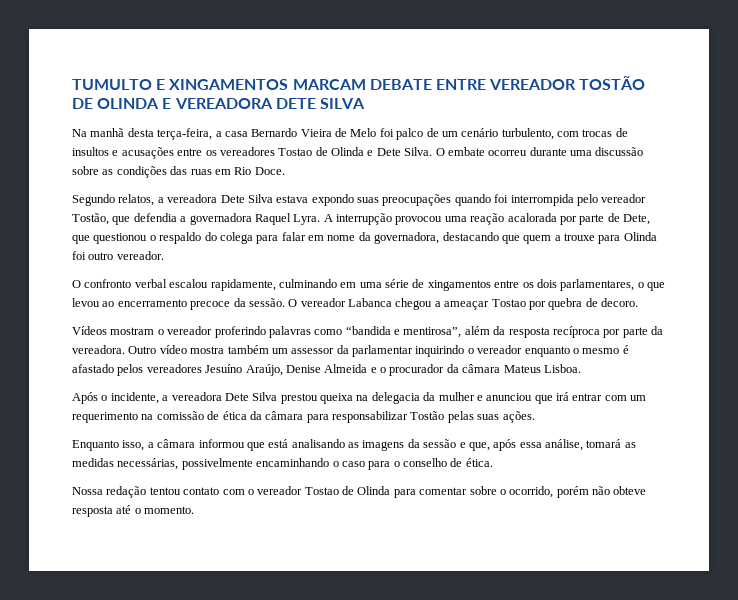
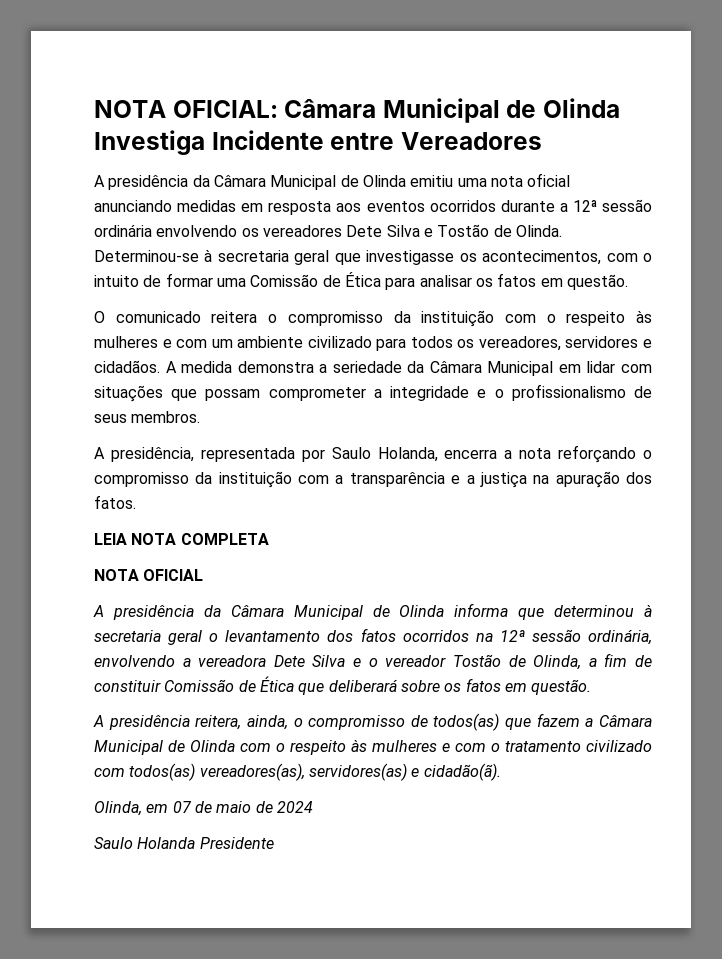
- TUMULTO E XINGAMENTOS MARCAM DEBATE ENTRE VEREADOR TOSTÃO DE OLINDA E VEREADORA DETE SILVA
- Na manhã desta terça-feira, a casa Bernardo Vieira de Melo foi palco de um cenário turbulento, com trocas de insultos e acusações entre os vereadores Tostao de Olinda e Dete Silva. O embate ocorreu durante uma discussão sobre as condições das ruas em Rio Doce.
- Segundo relatos, a vereadora Dete Silva estava expondo suas preocupações quando foi interrompida pelo vereador Tostão, que defendia a governadora Raquel Lyra. A interrupção provocou uma reação acalorada por parte de Dete, que questionou o respaldo do colega para falar em nome da governadora, destacando que quem a trouxe para Olinda foi outro vereador.
- O confronto verbal escalou rapidamente, culminando em uma série de xingamentos entre os dois parlamentares, o que levou ao encerramento precoce da sessão. O vereador Labanca chegou a ameaçar Tostao por quebra de decoro.
- Vídeos mostram o vereador proferindo palavras como “bandida e mentirosa”, além da resposta recíproca por parte da vereadora. Outro vídeo mostra também um assessor da parlamentar inquirindo o vereador enquanto o mesmo é afastado pelos vereadores Jesuíno Araújo, Denise Almeida e o procurador da câmara Mateus Lisboa.
- Após o incidente, a vereadora Dete Silva prestou queixa na delegacia da mulher e anunciou que irá entrar com um requerimento na comissão de ética da câmara para responsabilizar Tostão pelas suas ações.
- Enquanto isso, a câmara informou que está analisando as imagens da sessão e que, após essa análise, tomará as medidas necessárias, possivelmente encaminhando o caso para o conselho de ética.
- Nossa redação tentou contato com o vereador Tostao de Olinda para comentar sobre o ocorrido, porém não obteve resposta até o momento.
+ NOTA OFICIAL: Câmara Municipal de Olinda Investiga Incidente entre Vereadores
+ A presidência da Câmara Municipal de Olinda emitiu uma nota oficial anunciando medidas em resposta aos eventos ocorridos durante a 12ª sessão ordinária envolvendo os vereadores Dete Silva e Tostão de Olinda. Determinou-se à secretaria geral que investigasse os acontecimentos, com o intuito de formar uma Comissão de Ética para analisar os fatos em questão.
+ O comunicado reitera o compromisso da instituição com o respeito às mulheres e com um ambiente civilizado para todos os vereadores, servidores e cidadãos. A medida demonstra a seriedade da Câmara Municipal em lidar com situações que possam comprometer a integridade e o profissionalismo de seus membros.
+ A presidência, representada por Saulo Holanda, encerra a nota reforçando o compromisso da instituição com a transparência e a justiça na apuração dos fatos.
+ LEIA NOTA COMPLETA
+ NOTA OFICIAL
+ A presidência da Câmara Municipal de Olinda informa que determinou à secretaria geral o levantamento dos fatos ocorridos na 12ª sessão ordinária, envolvendo a vereadora Dete Silva e o vereador Tostão de Olinda, a fim de constituir Comissão de Ética que deliberará sobre os fatos em questão.
+ A presidência reitera, ainda, o compromisso de todos(as) que fazem a Câmara Municipal de Olinda com o respeito às mulheres e com o tratamento civilizado com todos(as) vereadores(as), servidores(as) e cidadão(ã).
+ Olinda, em 07 de maio de 2024
+ Saulo Holanda Presidente

